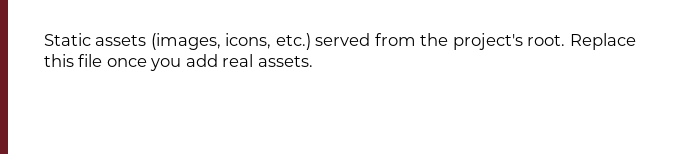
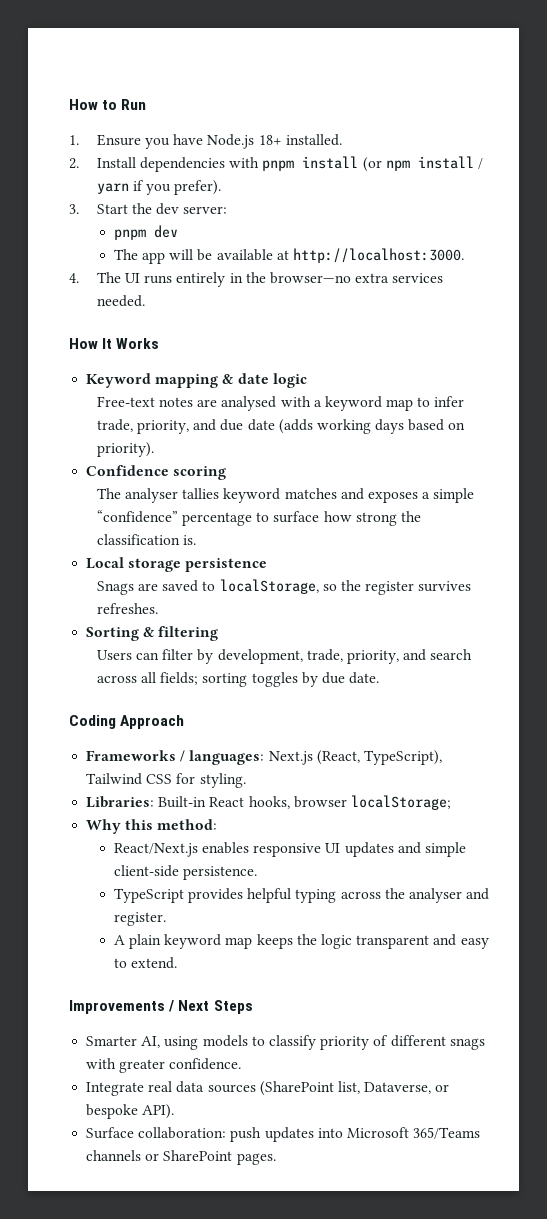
- Static assets (images, icons, etc.) served from the project's root. Replace this file once you add real assets.
+ How to Run
+ 1. Ensure you have Node.js 18+ installed.
+ 2. Install dependencies with pnpm install (or npm install / yarn if you prefer).
+ 3. Start the dev server:
+ pnpm dev
+ The app will be available at http://localhost:3000.
+ 4. The UI runs entirely in the browser—no extra services needed.
+ How It Works
+ Keyword mapping & date logic
+ Free-text notes are analysed with a keyword map to infer trade, priority, and due date (adds working days based on priority).
+ Confidence scoring
+ The analyser tallies keyword matches and exposes a simple “confidence” percentage to surface how strong the classification is.
+ Local storage persistence
+ Snags are saved to localStorage, so the register survives refreshes.
+ Sorting & filtering
+ Users can filter by development, trade, priority, and search across all fields; sorting toggles by due date.
+ Coding Approach
+ Frameworks / languages: Next.js (React, TypeScript), Tailwind CSS for styling.
+ Libraries: Built-in React hooks, browser localStorage;
+ Why this method:
+ React/Next.js enables responsive UI updates and simple client-side persistence.
+ TypeScript provides helpful typing across the analyser and register.
+ A plain keyword map keeps the logic transparent and easy to extend.
+ Improvements / Next Steps
+ Smarter AI, using models to classify priority of different snags with greater confidence.
+ Integrate real data sources (SharePoint list, Dataverse, or bespoke API).
+ Surface collaboration: push updates into Microsoft 365/Teams channels or SharePoint pages.

